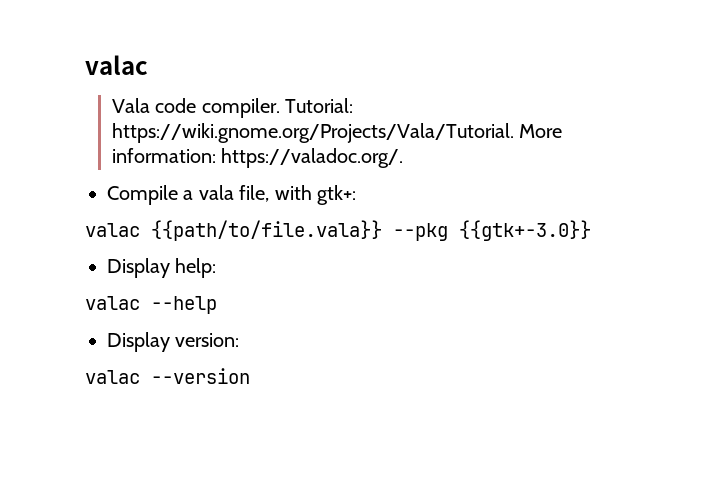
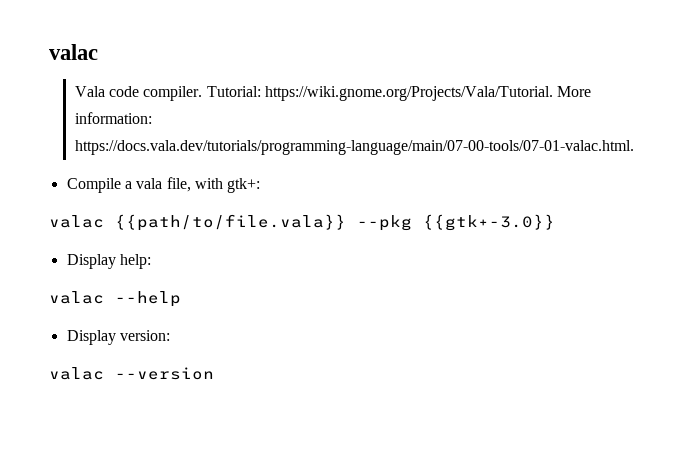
- Tutorial: https://wiki.gnome.org/Projects/Vala/Tutorial. More information: https://valadoc.org/.
+ Tutorial: https://wiki.gnome.org/Projects/Vala/Tutorial. More information: https://docs.vala.dev/tutorials/programming-language/main/07-00-tools/07-01-valac.html.

